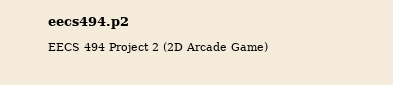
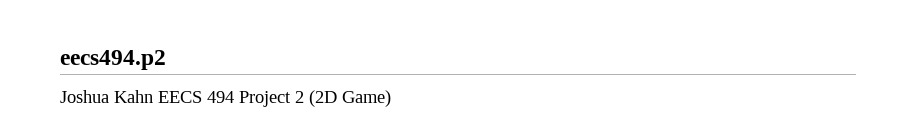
- EECS 494 Project 2 (2D Arcade Game)
+ Joshua Kahn EECS 494 Project 2 (2D Game)

